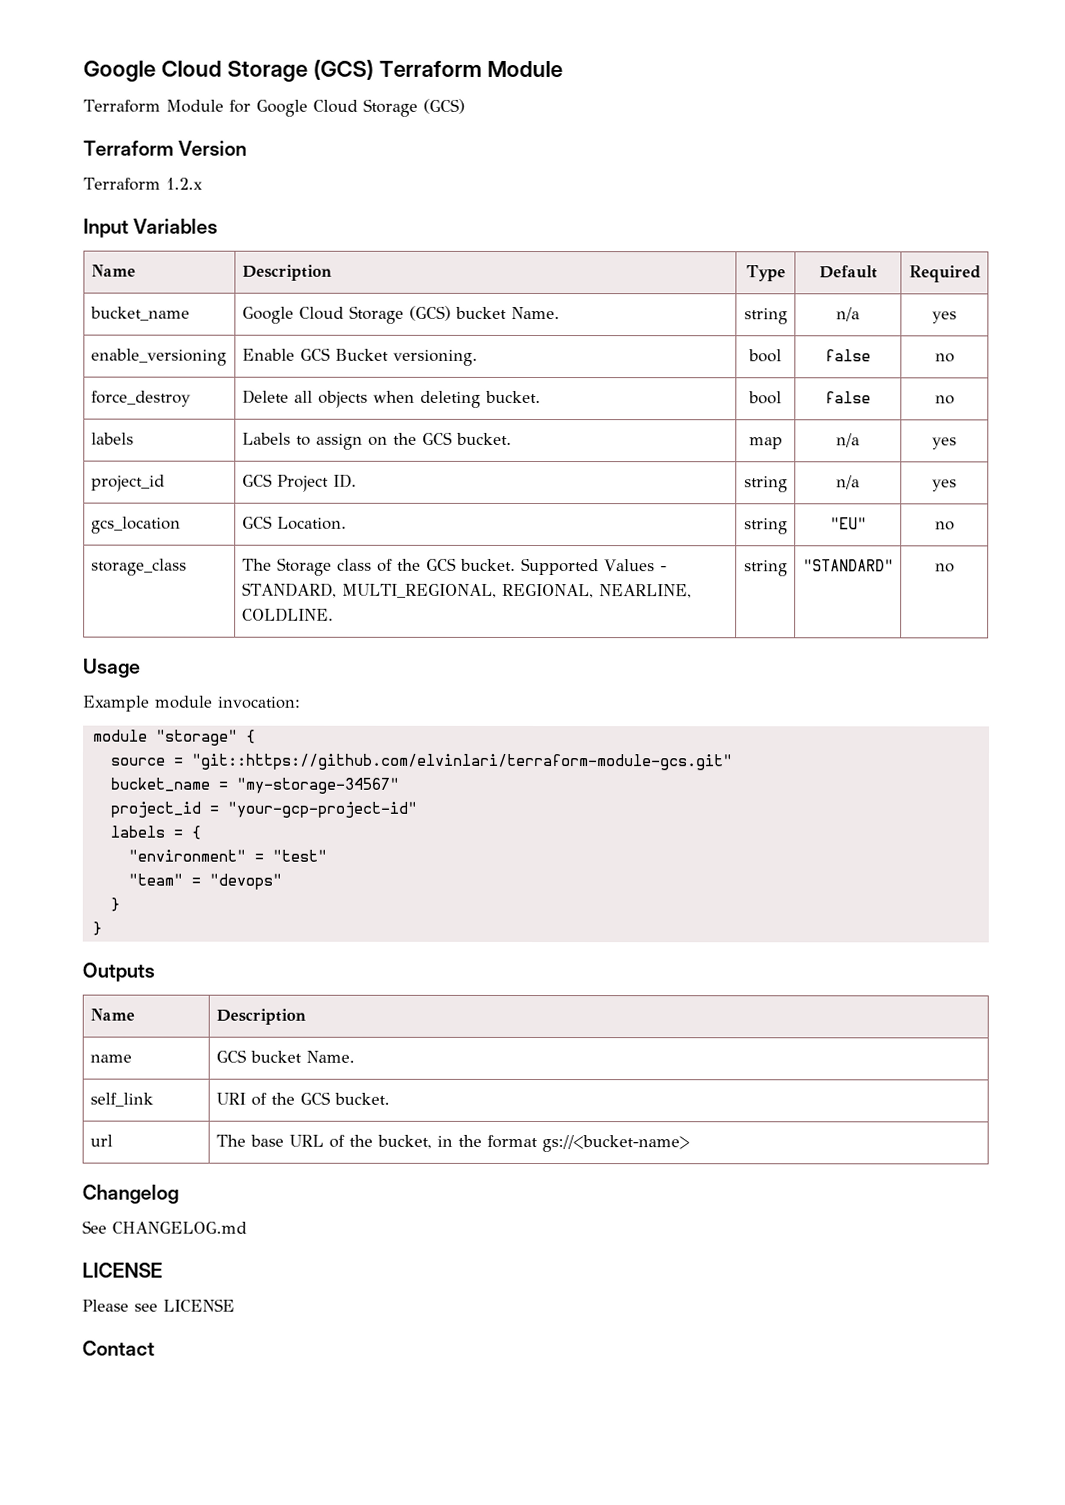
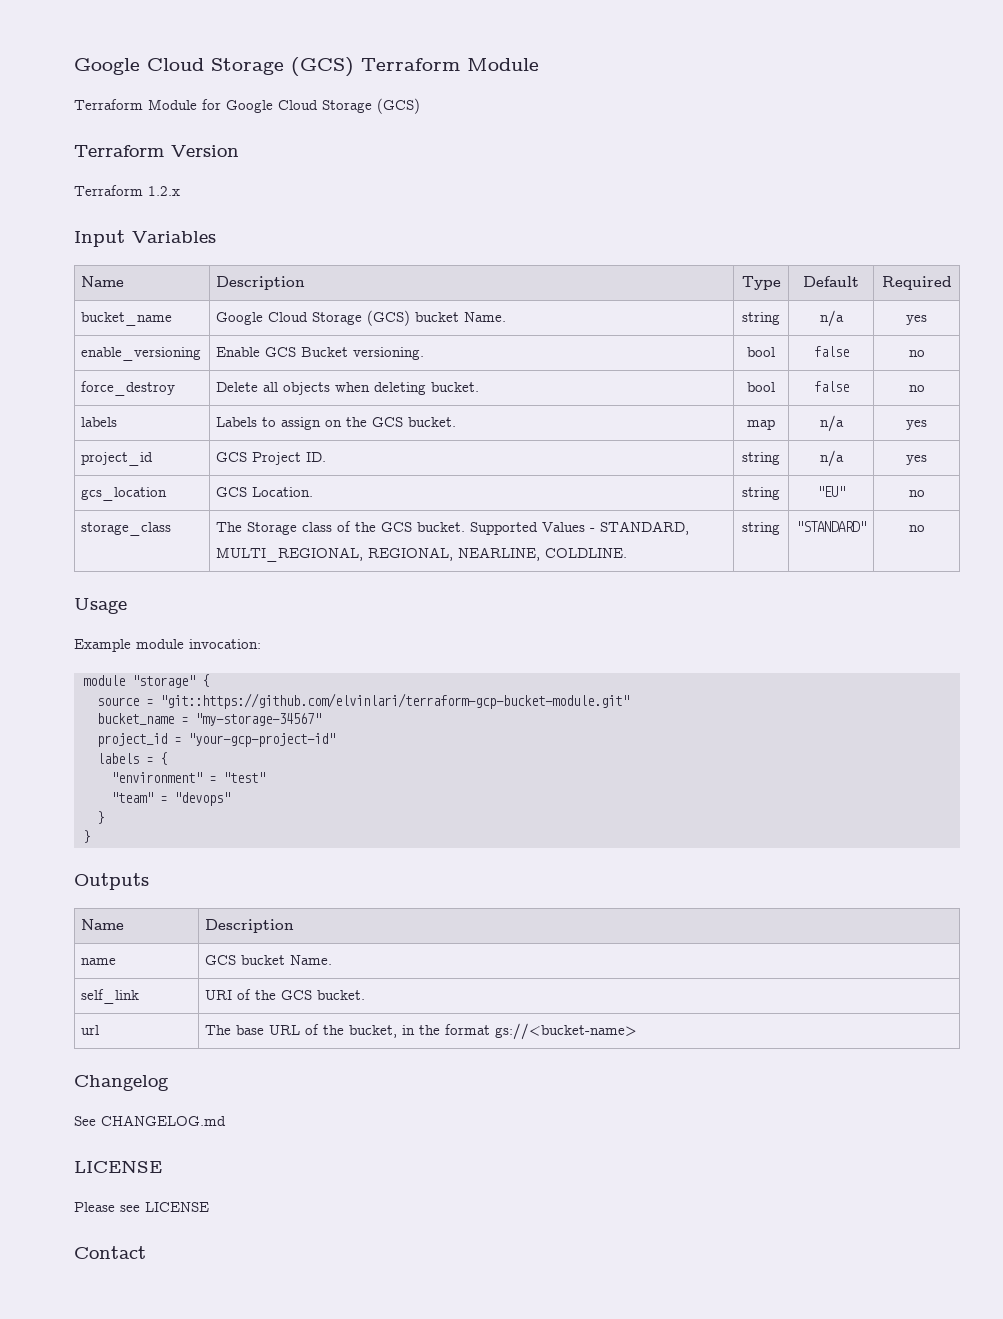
- source = "git::https://github.com/elvinlari/terraform-module-gcs.git"
+ source = "git::https://github.com/elvinlari/terraform-gcp-bucket-module.git"

